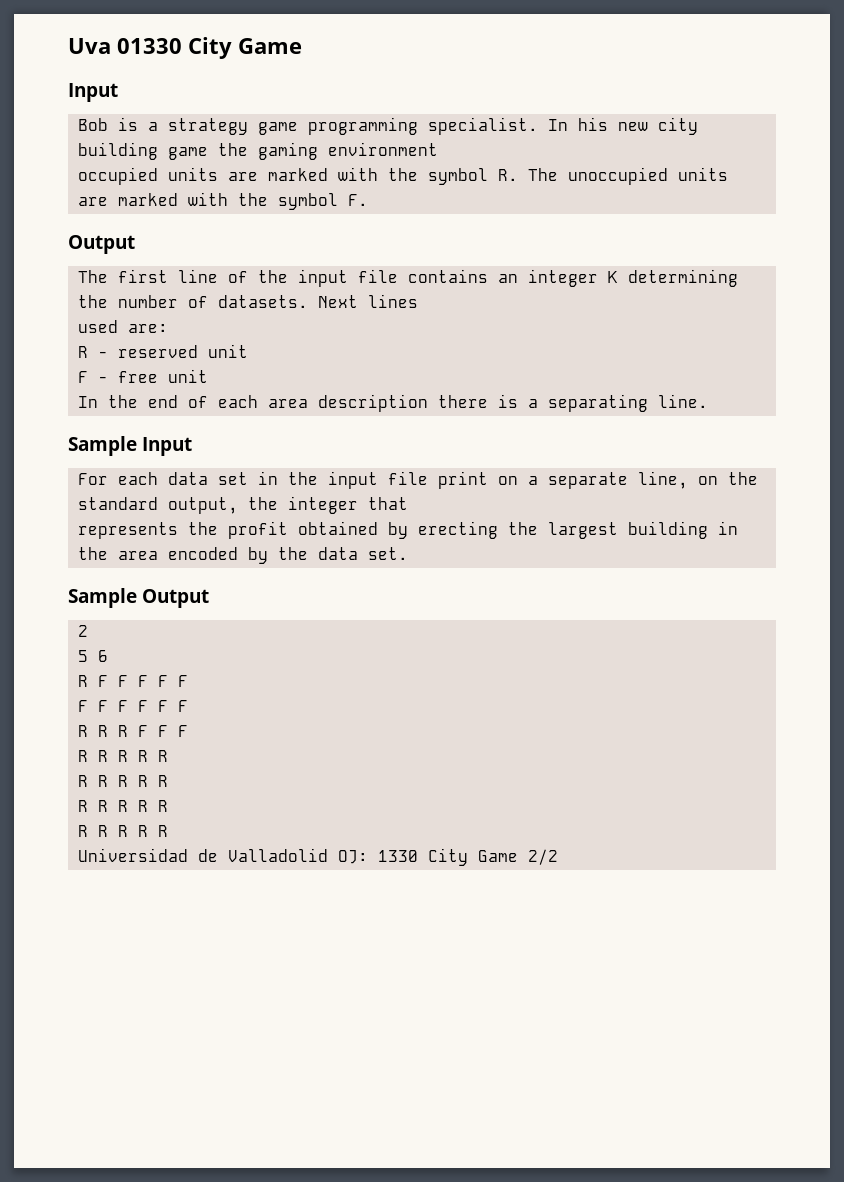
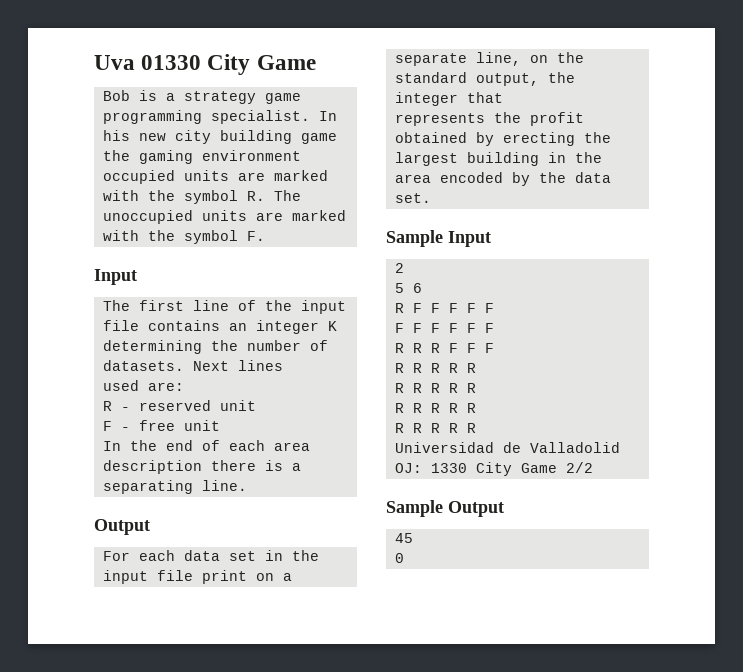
  Uva 01330 City Game
- Input
  occupied units are marked with the symbol R. The unoccupied units are marked with the symbol F.
- Output
+ Input
  In the end of each area description there is a separating line.
- Sample Input
+ Output
- Sample Output
+ Sample Input
+ Sample Output
+ 45
+ 0

